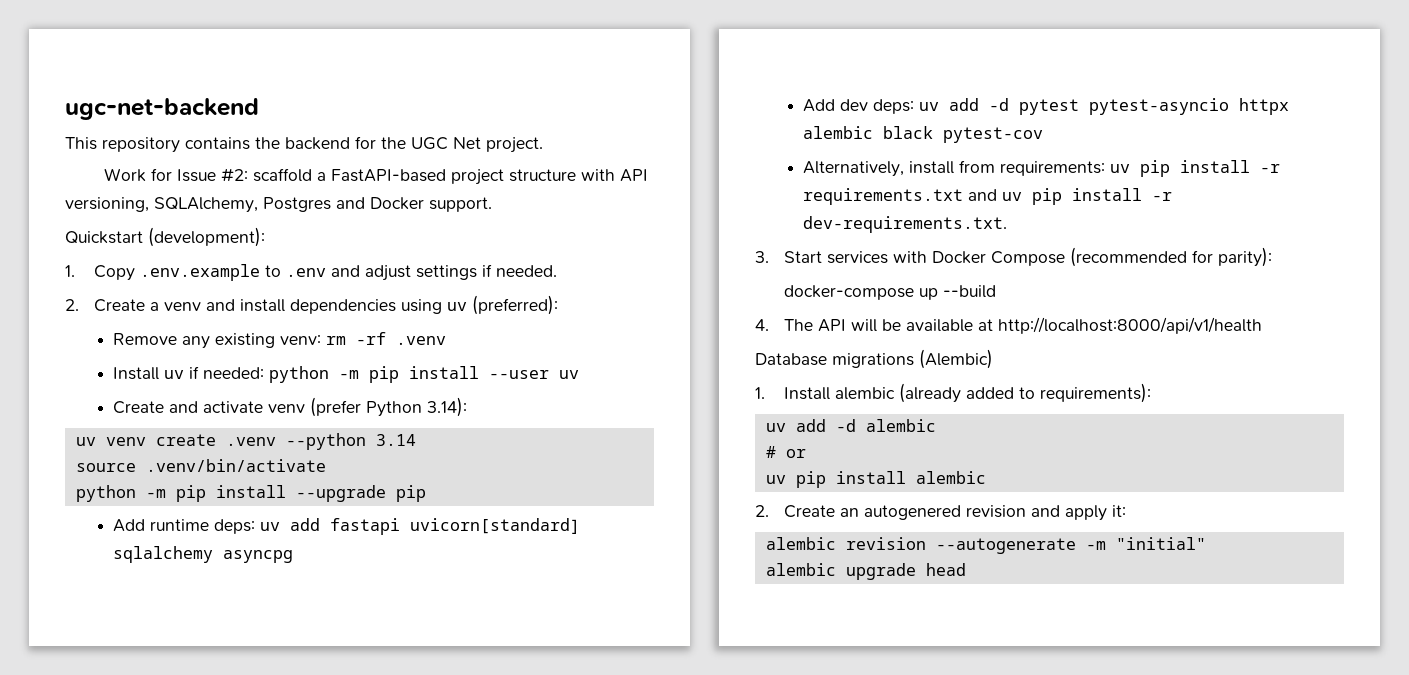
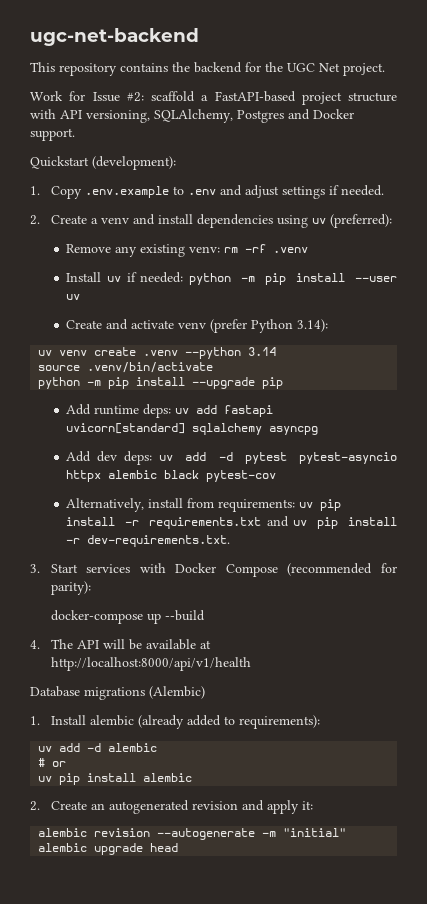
- 2. Create an autogenered revision and apply it:
+ 2. Create an autogenerated revision and apply it:

